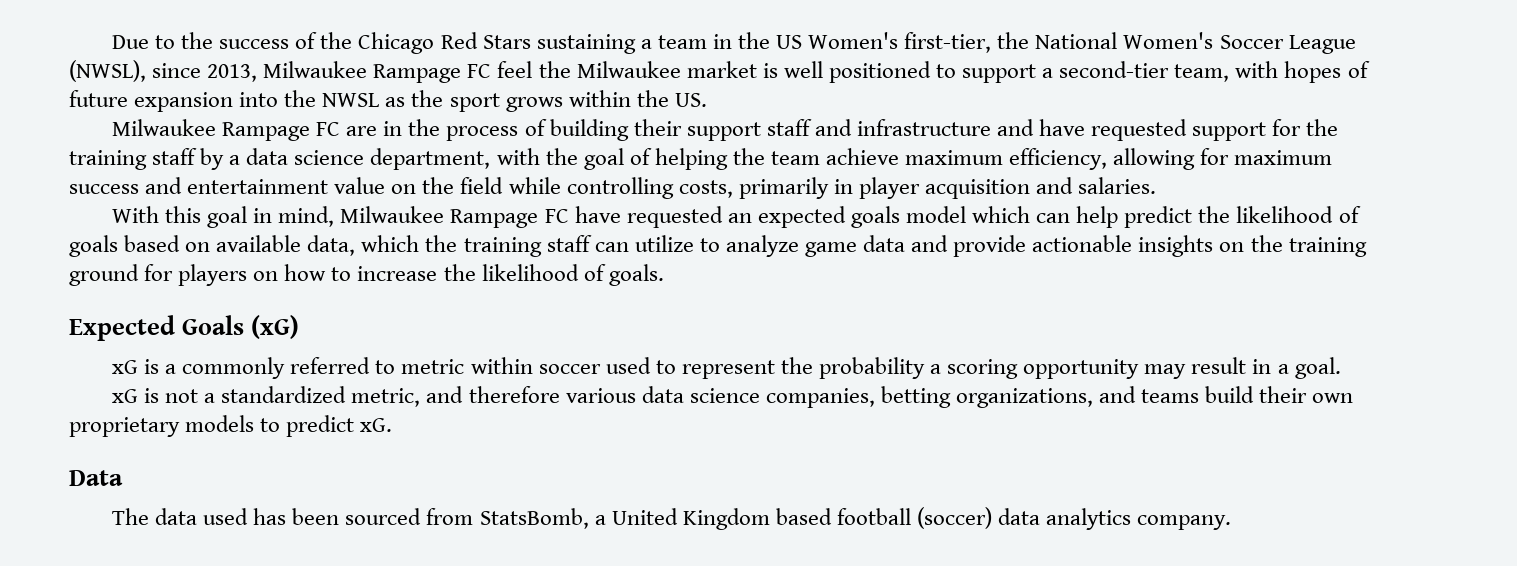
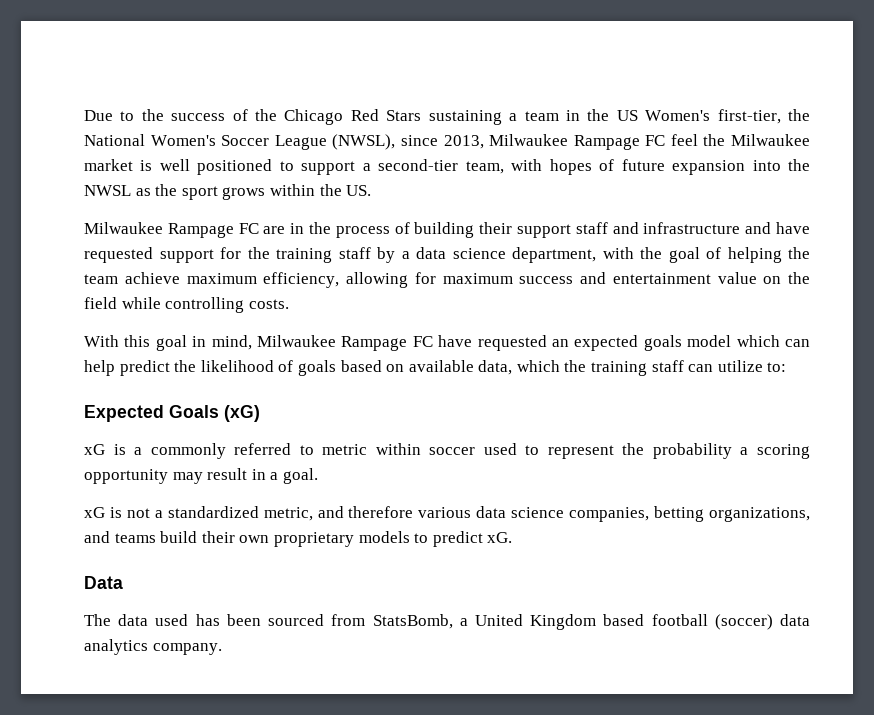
- Milwaukee Rampage FC are in the process of building their support staff and infrastructure and have requested support for the training staff by a data science department, with the goal of helping the team achieve maximum efficiency, allowing for maximum success and entertainment value on the field while controlling costs, primarily in player acquisition and salaries.
+ Milwaukee Rampage FC are in the process of building their support staff and infrastructure and have requested support for the training staff by a data science department, with the goal of helping the team achieve maximum efficiency, allowing for maximum success and entertainment value on the field while controlling costs.
- With this goal in mind, Milwaukee Rampage FC have requested an expected goals model which can help predict the likelihood of goals based on available data, which the training staff can utilize to analyze game data and provide actionable insights on the training ground for players on how to increase the likelihood of goals.
+ With this goal in mind, Milwaukee Rampage FC have requested an expected goals model which can help predict the likelihood of goals based on available data, which the training staff can utilize to:

